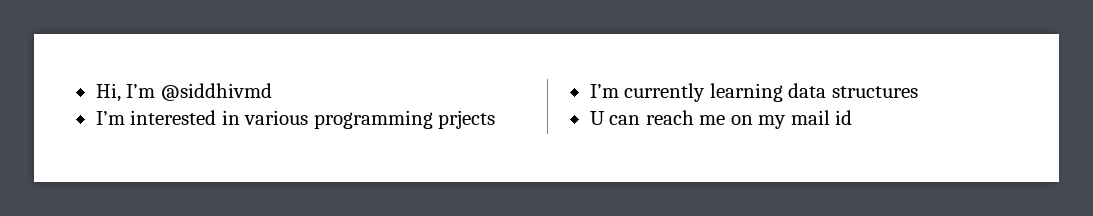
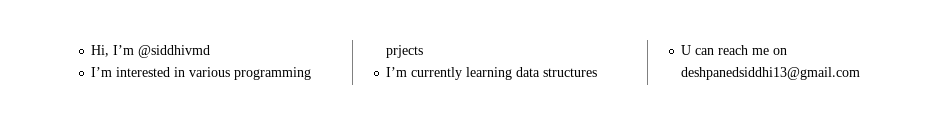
- U can reach me on my mail id
+ U can reach me on deshpanedsiddhi13@gmail.com

